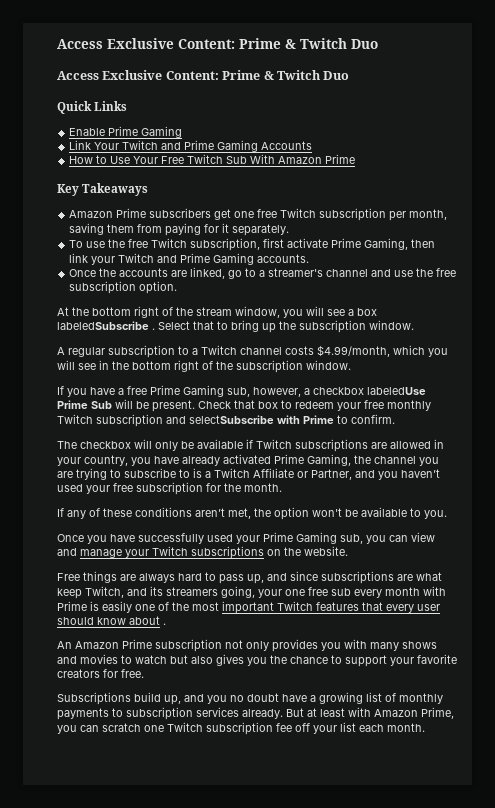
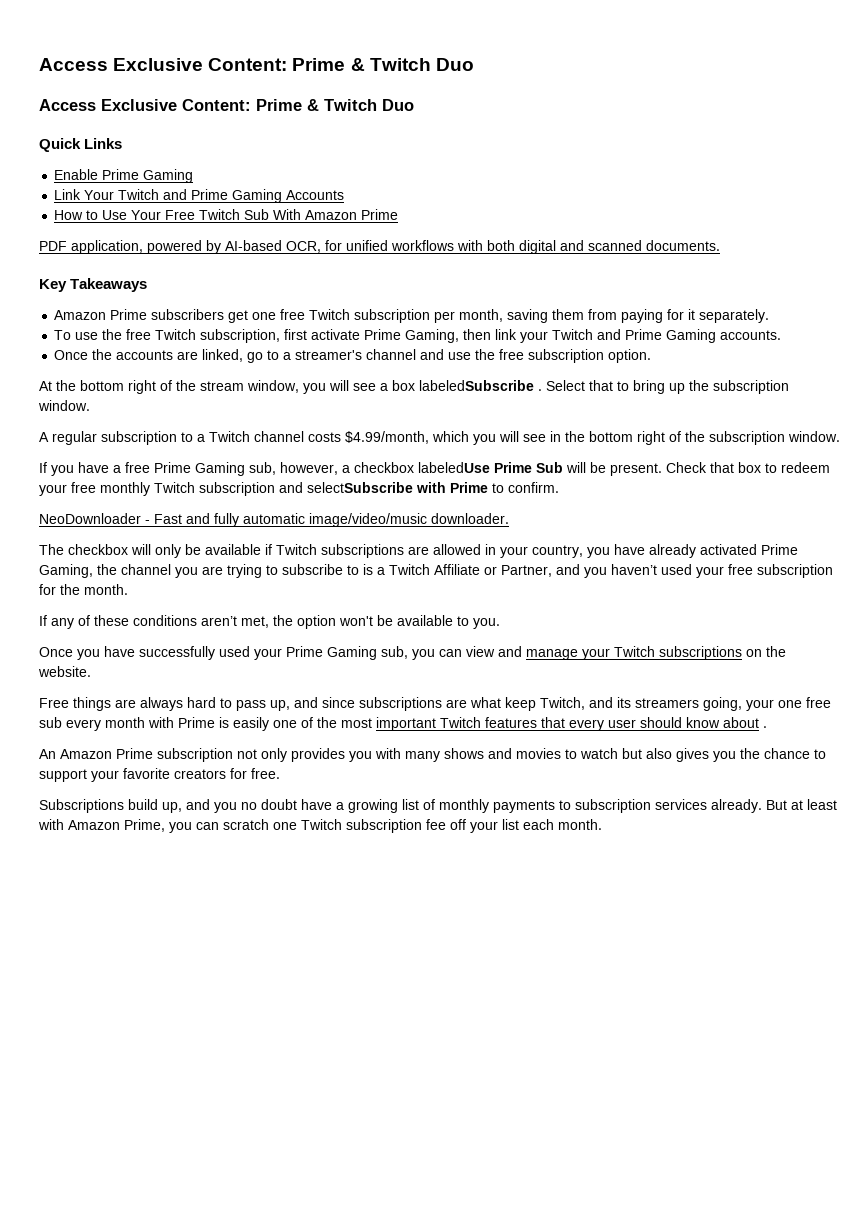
+ PDF application, powered by AI-based OCR, for unified workflows with both digital and scanned documents.
+ NeoDownloader - Fast and fully automatic image/video/music downloader.

